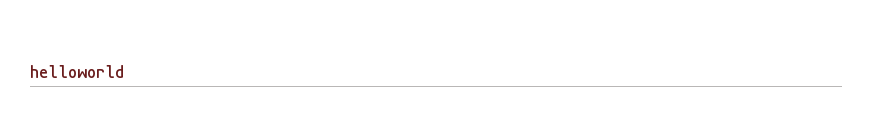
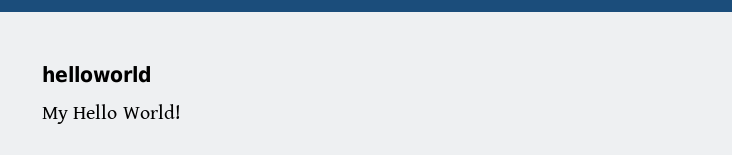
+ My Hello World!

